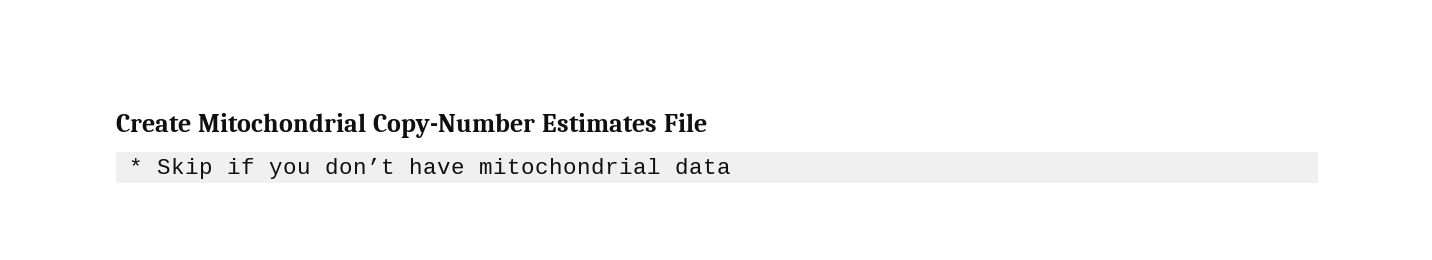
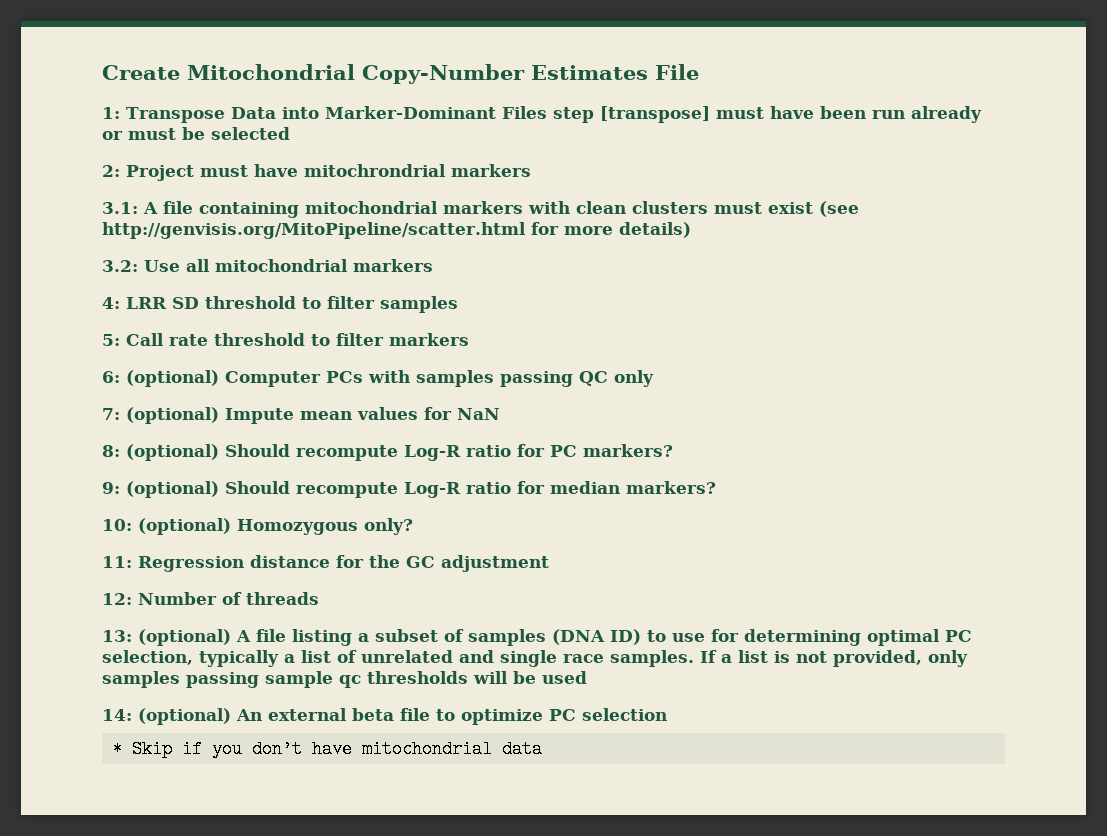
+ 1: Transpose Data into Marker-Dominant Files step [transpose] must have been run already or must be selected
+ 2: Project must have mitochrondrial markers
+ 3.1: A file containing mitochondrial markers with clean clusters must exist (see http://genvisis.org/MitoPipeline/scatter.html for more details)
+ 3.2: Use all mitochondrial markers
+ 4: LRR SD threshold to filter samples
+ 5: Call rate threshold to filter markers
+ 6: (optional) Computer PCs with samples passing QC only
+ 7: (optional) Impute mean values for NaN
+ 8: (optional) Should recompute Log-R ratio for PC markers?
+ 9: (optional) Should recompute Log-R ratio for median markers?
+ 10: (optional) Homozygous only?
+ 11: Regression distance for the GC adjustment
+ 12: Number of threads
+ 13: (optional) A file listing a subset of samples (DNA ID) to use for determining optimal PC selection, typically a list of unrelated and single race samples. If a list is not provided, only samples passing sample qc thresholds will be used
+ 14: (optional) An external beta file to optimize PC selection

